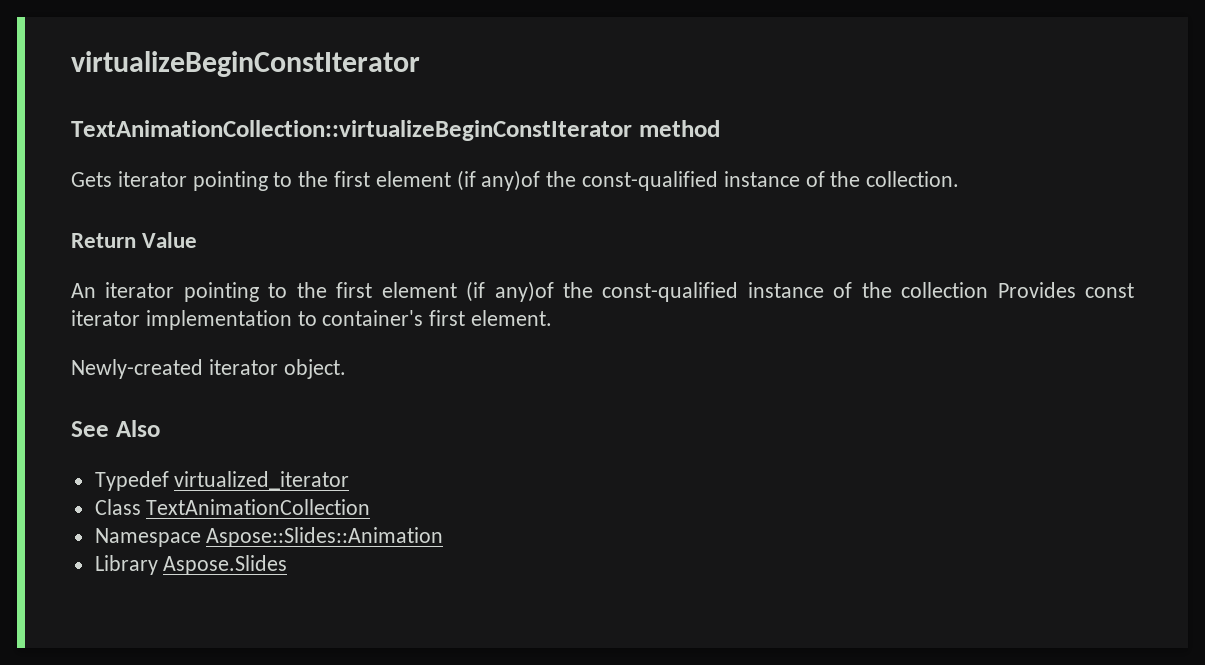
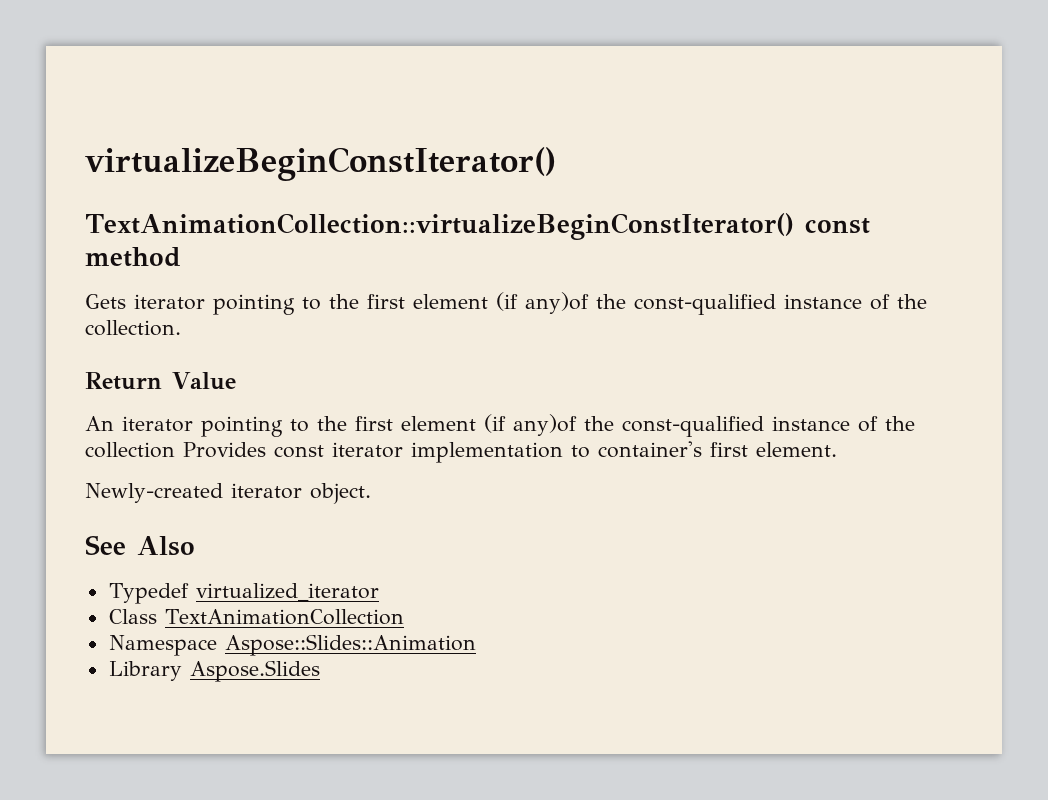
- virtualizeBeginConstIterator
- TextAnimationCollection::virtualizeBeginConstIterator method
+ virtualizeBeginConstIterator()
+ TextAnimationCollection::virtualizeBeginConstIterator() const method

